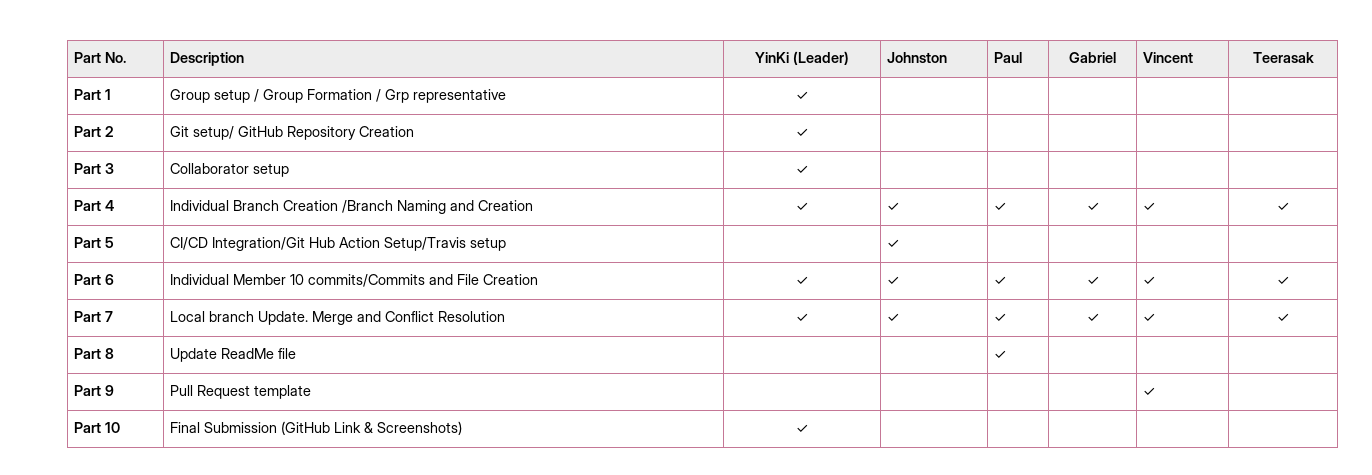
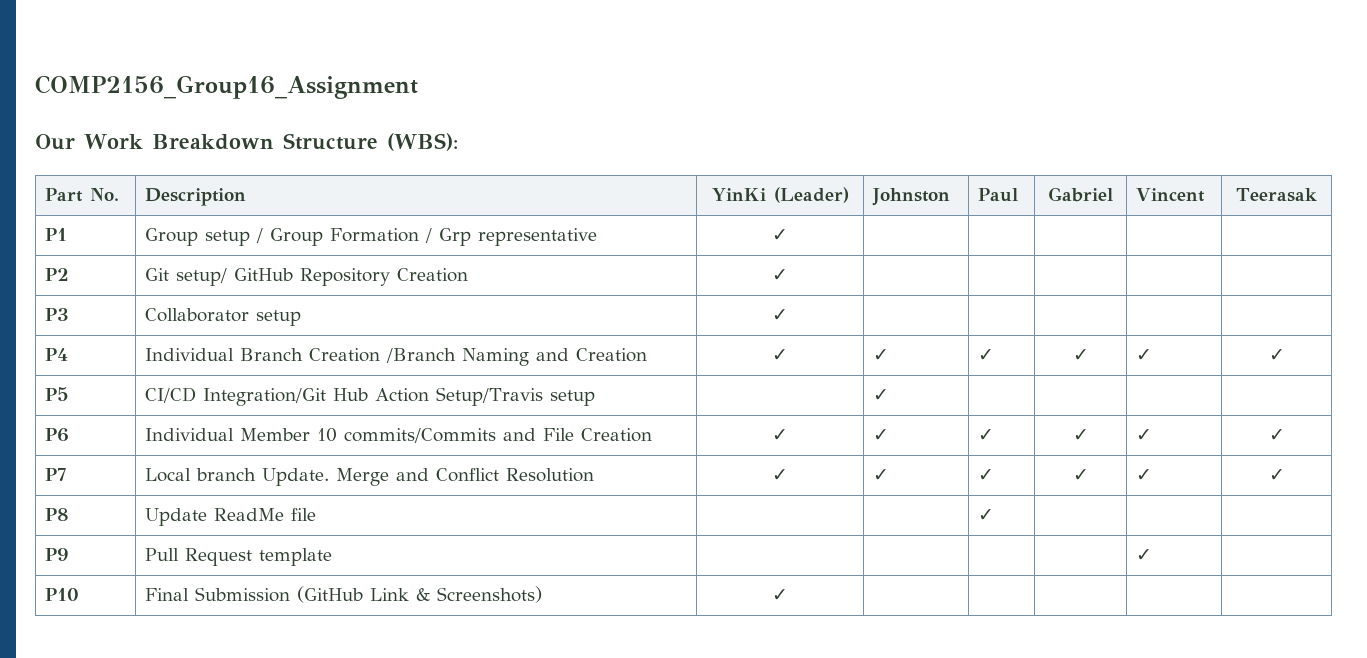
+ COMP2156_Group16_Assignment
+ Our Work Breakdown Structure (WBS):
- Part 1 | Group setup / Group Formation / Grp representative | ✓ | | | | |
+ P1 | Group setup / Group Formation / Grp representative | ✓ | | | | |
- Part 2 | Git setup/ GitHub Repository Creation | ✓ | | | | |
+ P2 | Git setup/ GitHub Repository Creation | ✓ | | | | |
- Part 3 | Collaborator setup | ✓ | | | | |
+ P3 | Collaborator setup | ✓ | | | | |
- Part 4 | Individual Branch Creation /Branch Naming and Creation | ✓ | ✓ | ✓ | ✓ | ✓ | ✓
+ P4 | Individual Branch Creation /Branch Naming and Creation | ✓ | ✓ | ✓ | ✓ | ✓ | ✓
- Part 5 | CI/CD Integration/Git Hub Action Setup/Travis setup | | ✓ | | | |
+ P5 | CI/CD Integration/Git Hub Action Setup/Travis setup | | ✓ | | | |
- Part 6 | Individual Member 10 commits/Commits and File Creation | ✓ | ✓ | ✓ | ✓ | ✓ | ✓
+ P6 | Individual Member 10 commits/Commits and File Creation | ✓ | ✓ | ✓ | ✓ | ✓ | ✓
- Part 7 | Local branch Update. Merge and Conflict Resolution | ✓ | ✓ | ✓ | ✓ | ✓ | ✓
+ P7 | Local branch Update. Merge and Conflict Resolution | ✓ | ✓ | ✓ | ✓ | ✓ | ✓
- Part 8 | Update ReadMe file | | | ✓ | | |
+ P8 | Update ReadMe file | | | ✓ | | |
- Part 9 | Pull Request template | | | | | ✓ |
+ P9 | Pull Request template | | | | | ✓ |
- Part 10 | Final Submission (GitHub Link & Screenshots) | ✓ | | | | |
+ P10 | Final Submission (GitHub Link & Screenshots) | ✓ | | | | |

